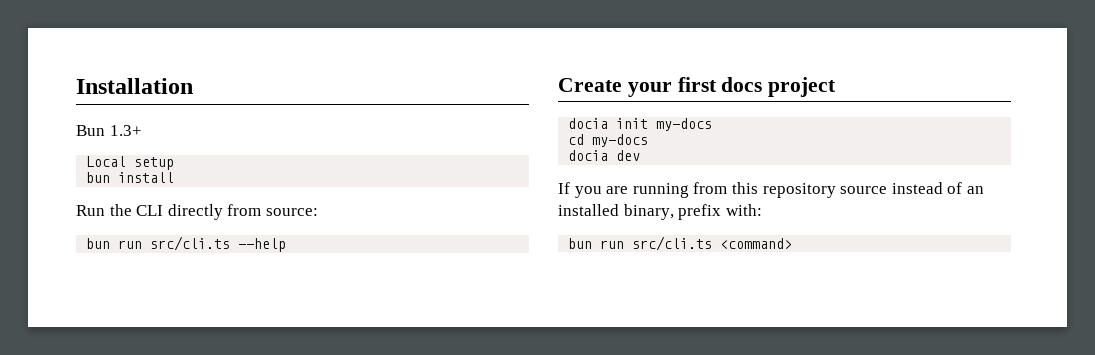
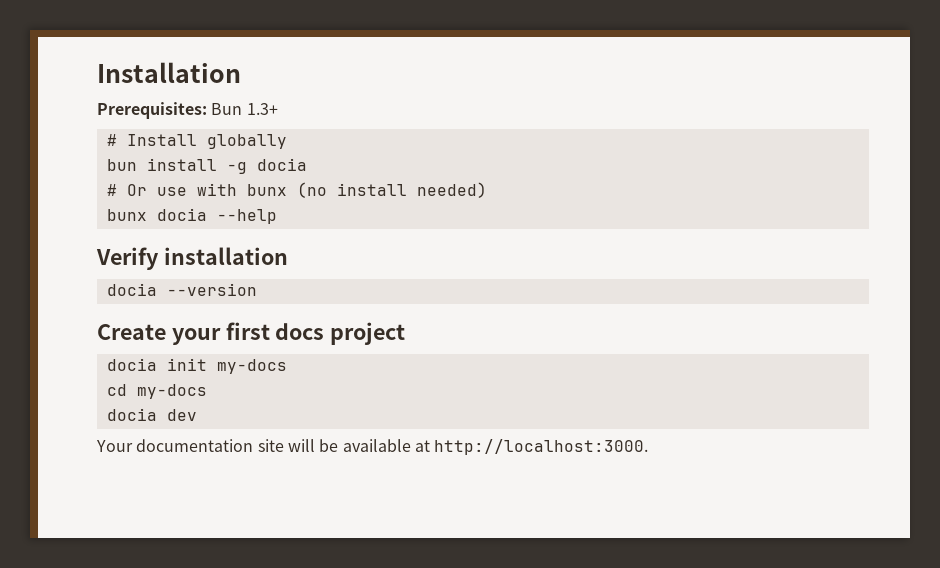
- Bun 1.3+
+ Prerequisites: Bun 1.3+
- Local setup
+ # Install globally
- bun install
- Run the CLI directly from source:
- bun run src/cli.ts --help
+ bun install -g docia
+ # Or use with bunx (no install needed)
+ bunx docia --help
+ Verify installation
+ docia --version
- If you are running from this repository source instead of an installed binary, prefix with:
- bun run src/cli.ts <command>
+ Your documentation site will be available at http://localhost:3000.

